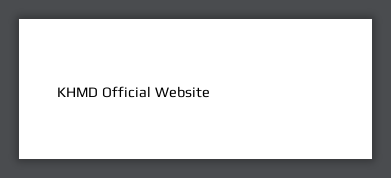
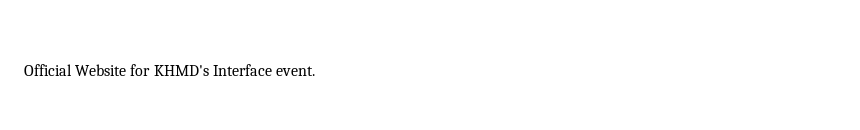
- KHMD Official Website
+ Official Website for KHMD's Interface event.

